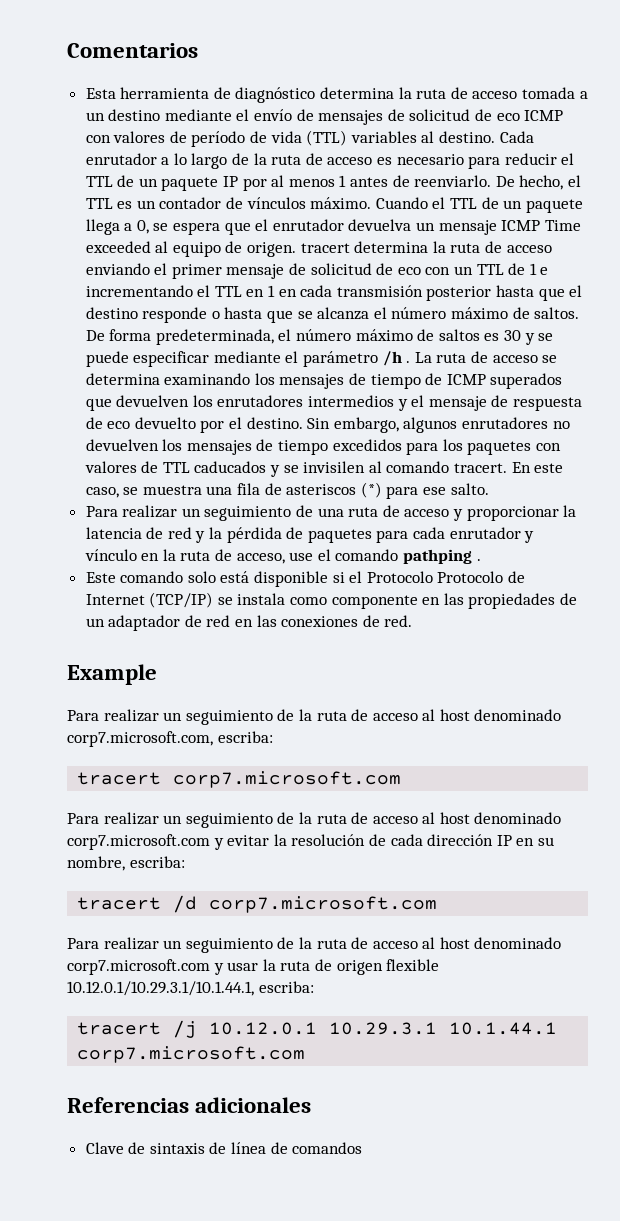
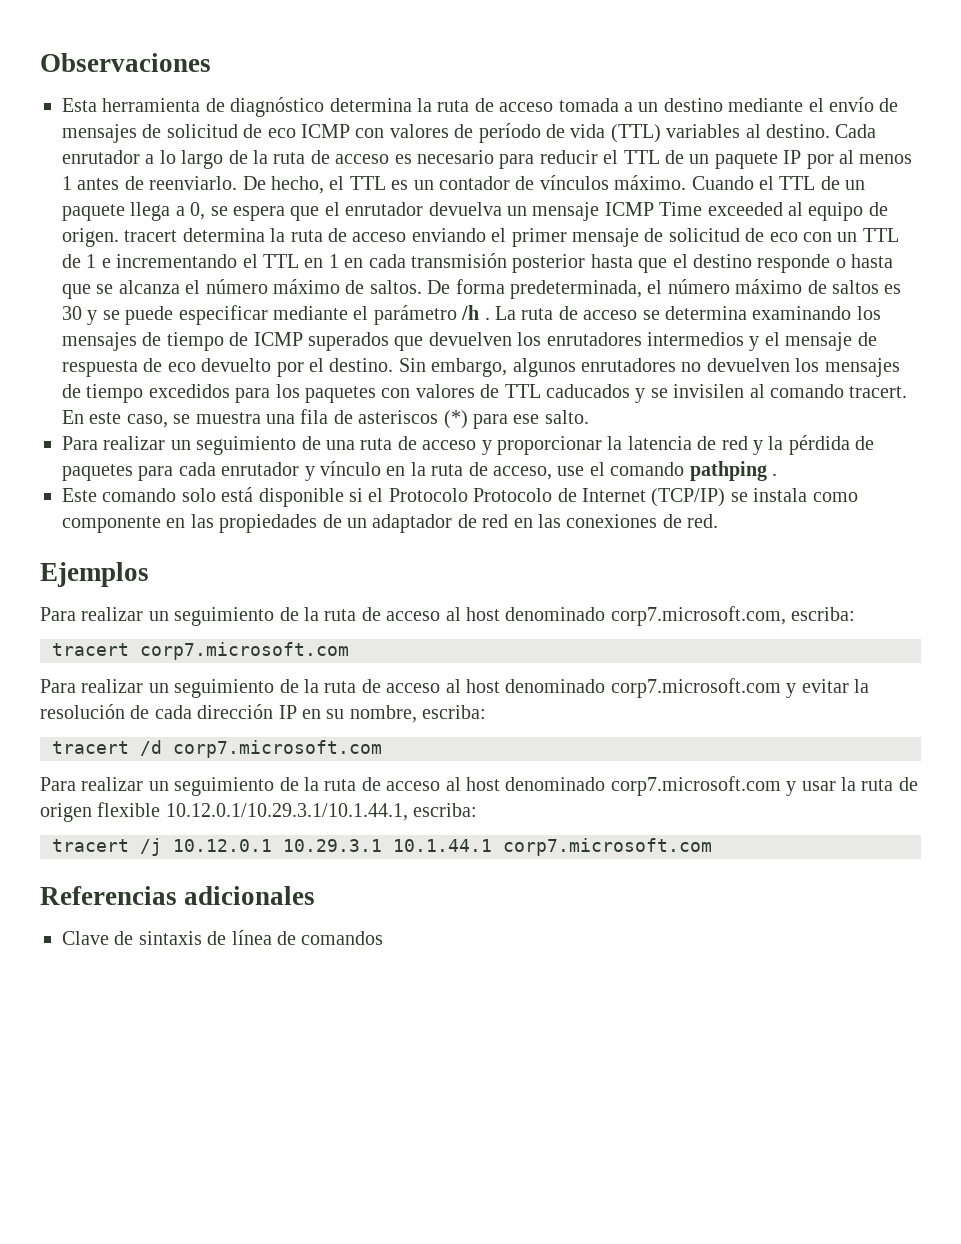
- Comentarios
+ Observaciones
- Example
+ Ejemplos

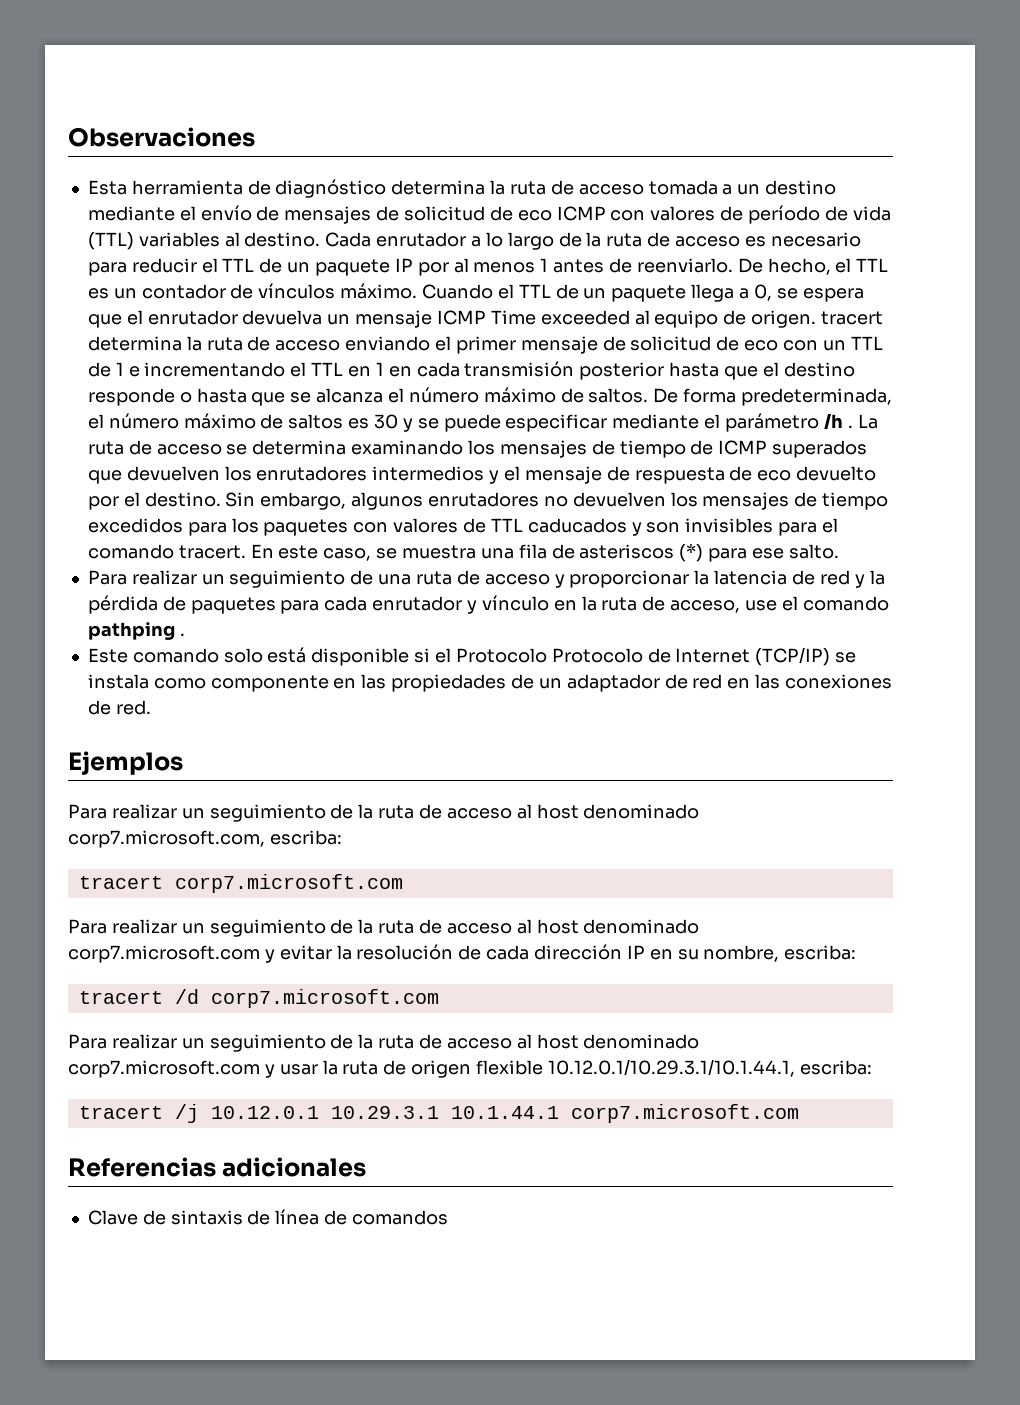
- Sin embargo, algunos enrutadores no devuelven los mensajes de tiempo excedidos para los paquetes con valores de TTL caducados y se invisilen al comando tracert.
+ Sin embargo, algunos enrutadores no devuelven los mensajes de tiempo excedidos para los paquetes con valores de TTL caducados y son invisibles para el comando tracert.

